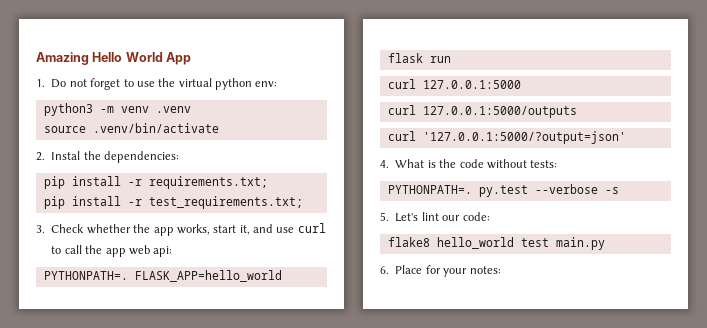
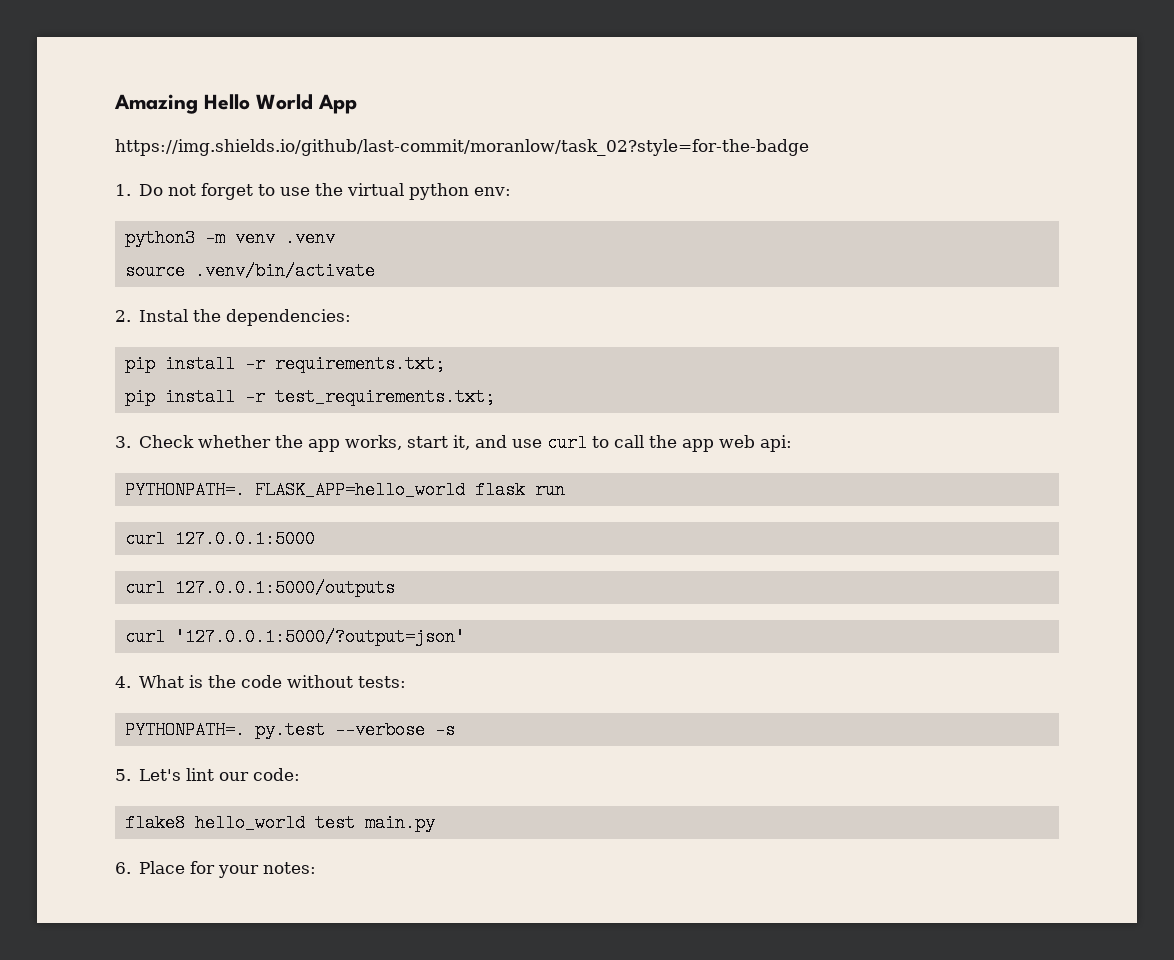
+ https://img.shields.io/github/last-commit/moranlow/task_02?style=for-the-badge

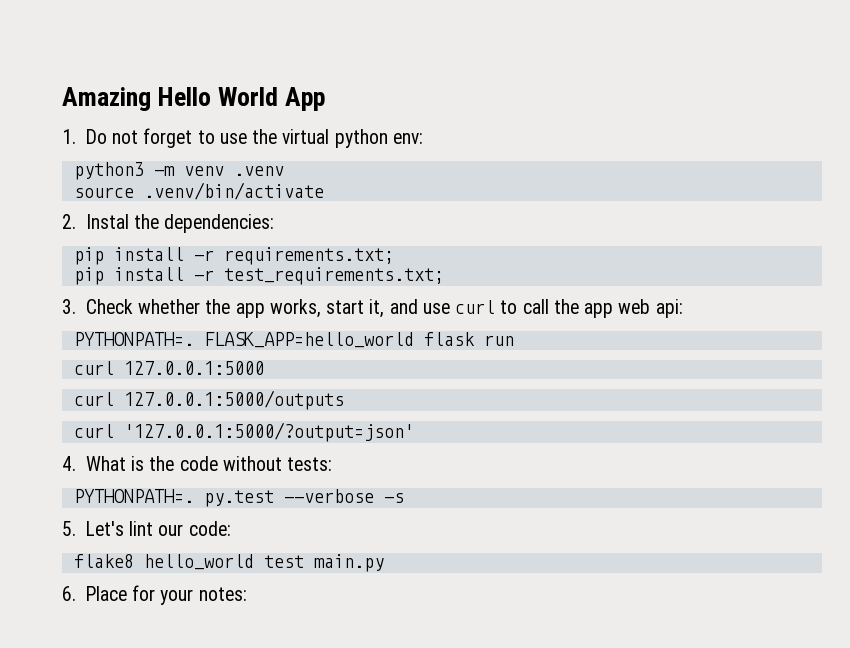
- https://img.shields.io/github/last-commit/moranlow/task_02?style=for-the-badge

